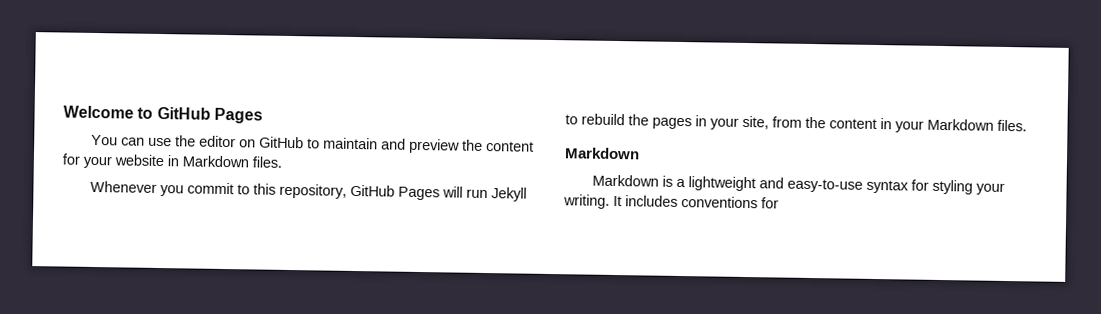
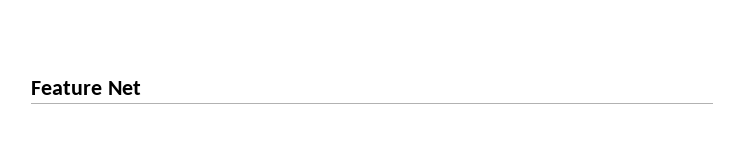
- Welcome to GitHub Pages
- You can use the editor on GitHub to maintain and preview the content for your website in Markdown files.
- Whenever you commit to this repository, GitHub Pages will run Jekyll to rebuild the pages in your site, from the content in your Markdown files.
- Markdown
- Markdown is a lightweight and easy-to-use syntax for styling your writing. It includes conventions for
+ Feature Net

